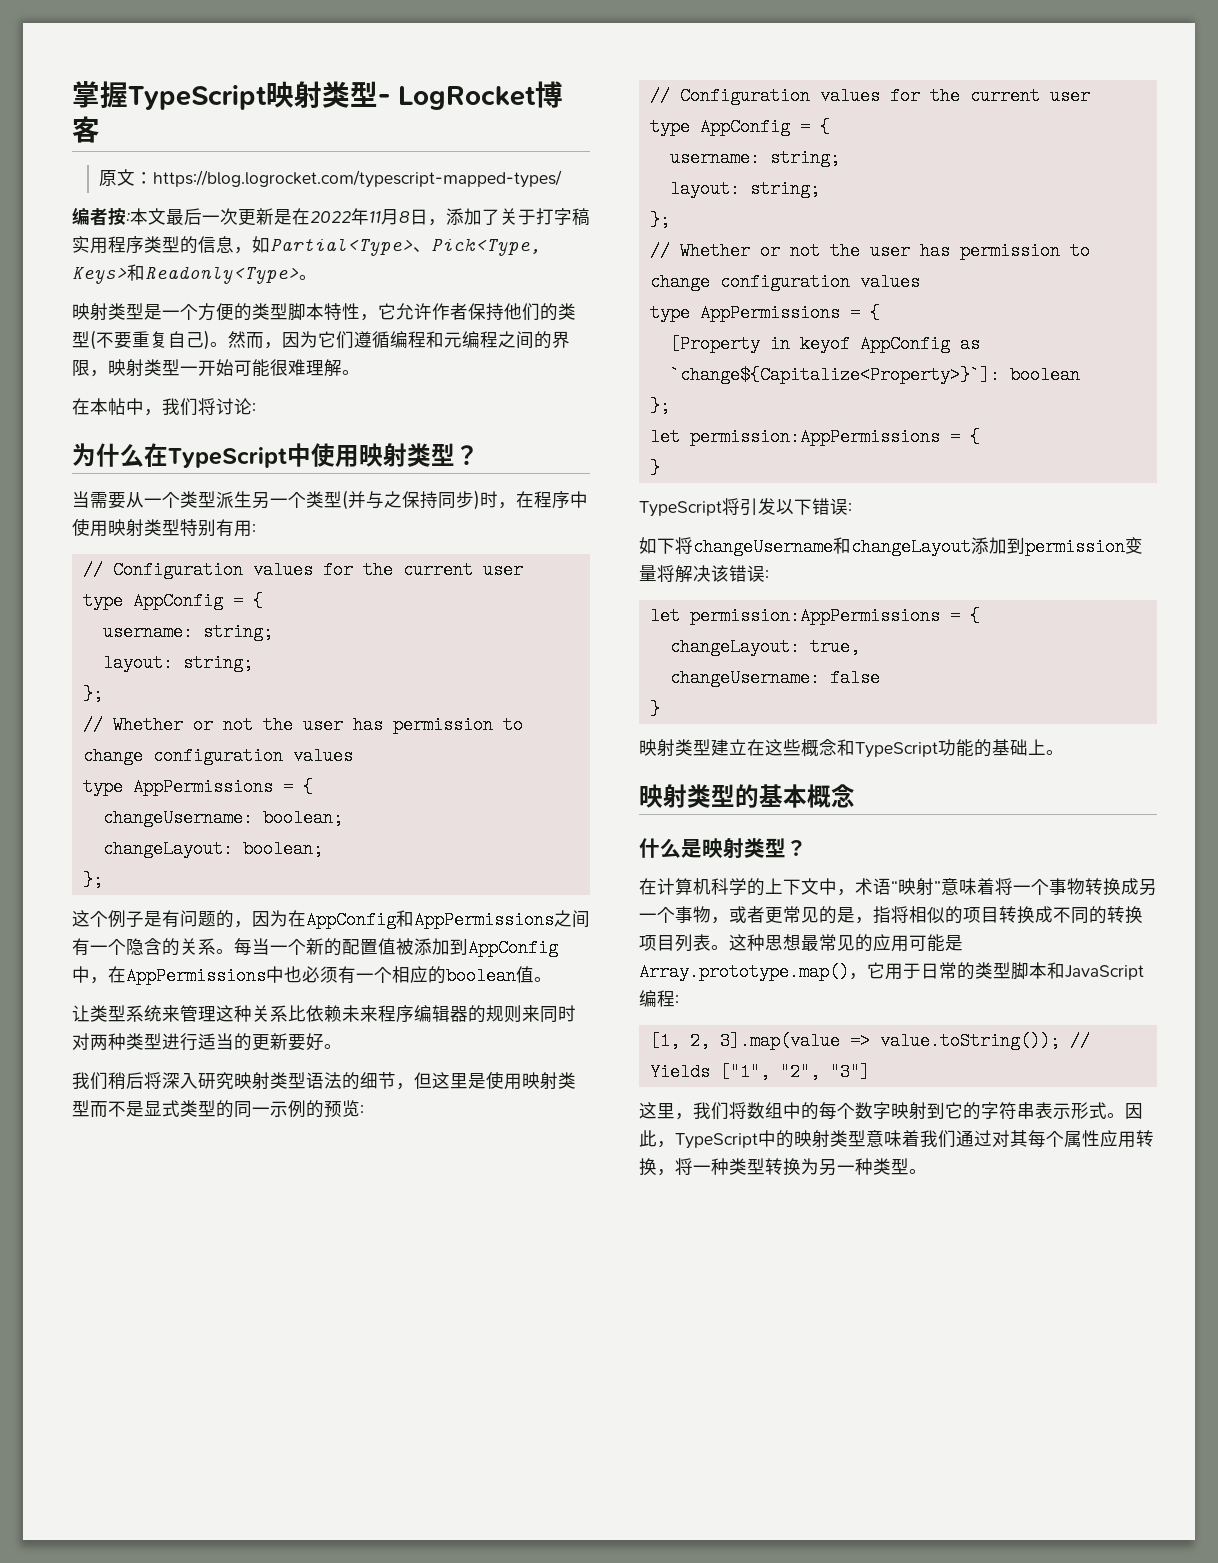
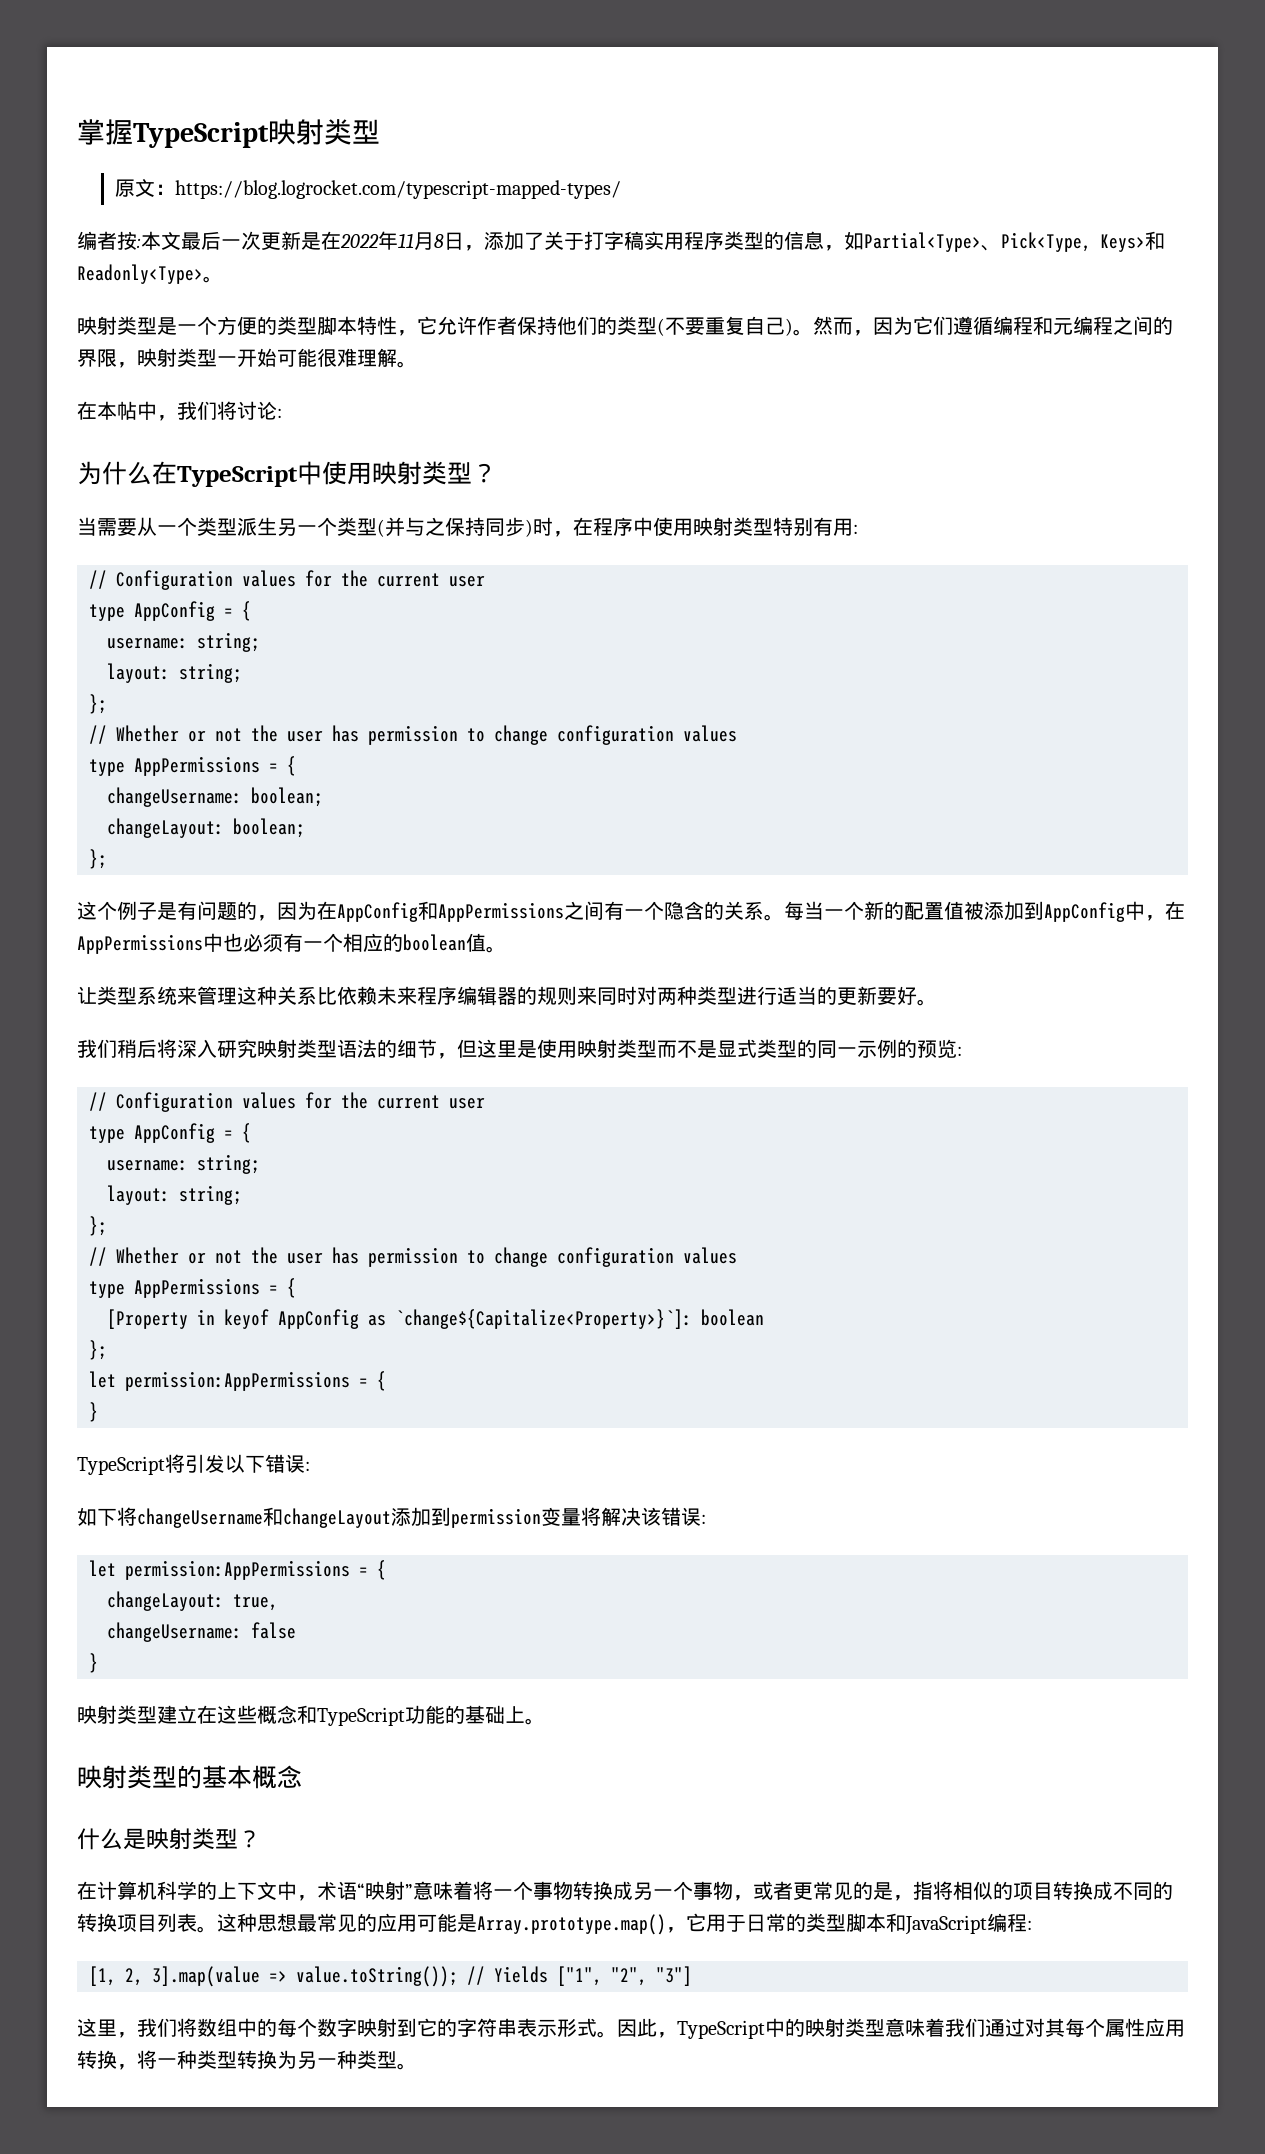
- 掌握TypeScript映射类型- LogRocket博客
+ 掌握TypeScript映射类型

